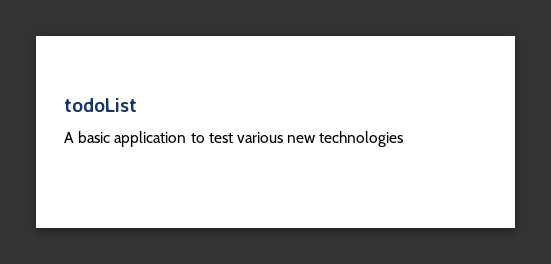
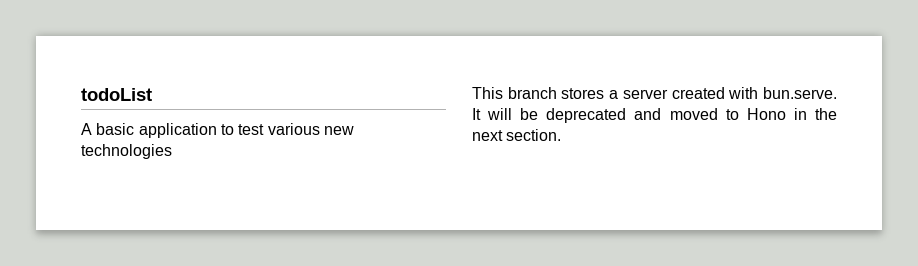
+ This branch stores a server created with bun.serve. It will be deprecated and moved to Hono in the next section.

